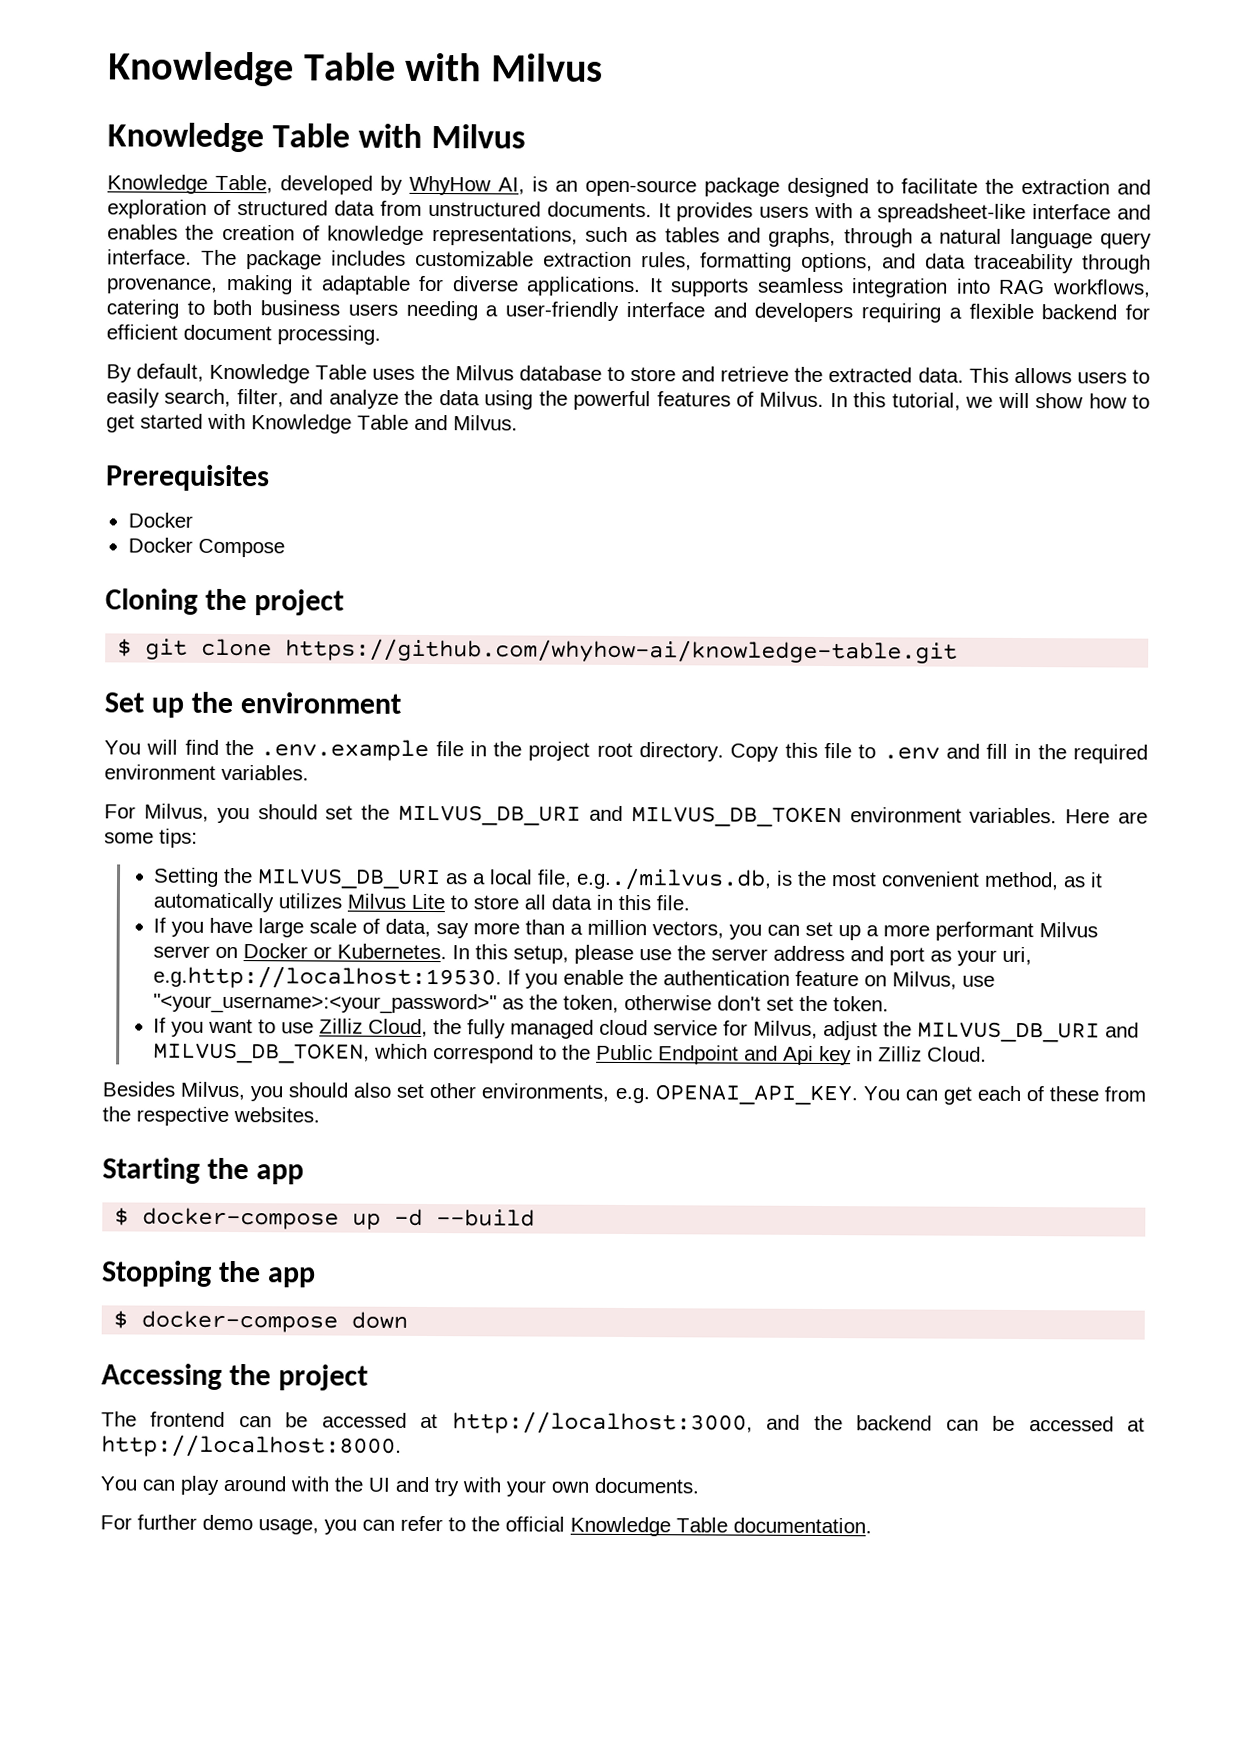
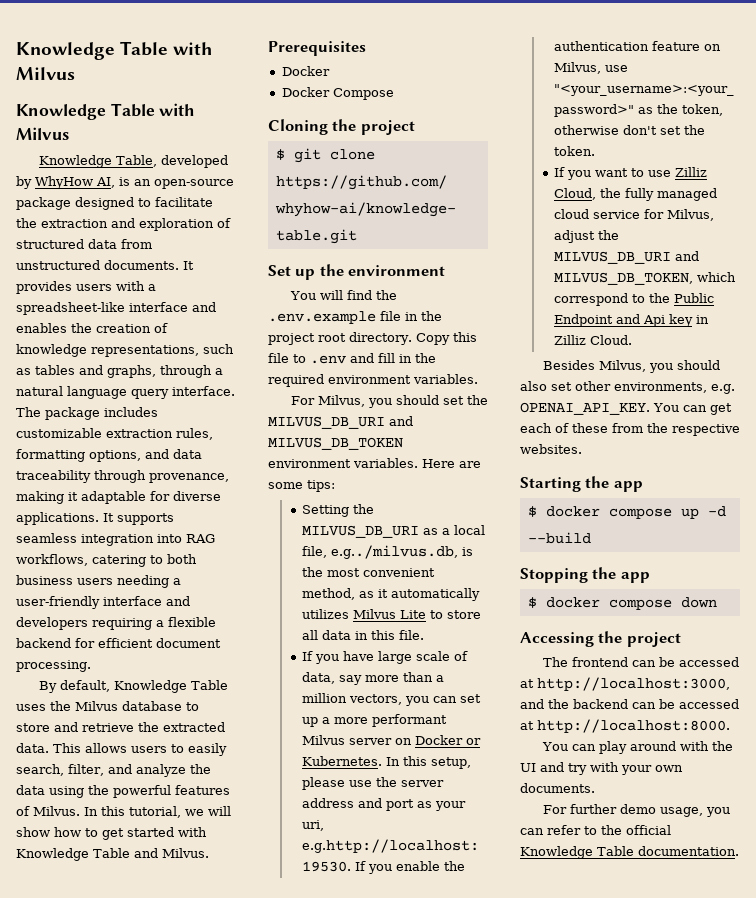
- $ docker-compose up -d --build
+ $ docker compose up -d --build
- $ docker-compose down
+ $ docker compose down

